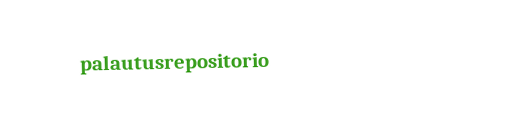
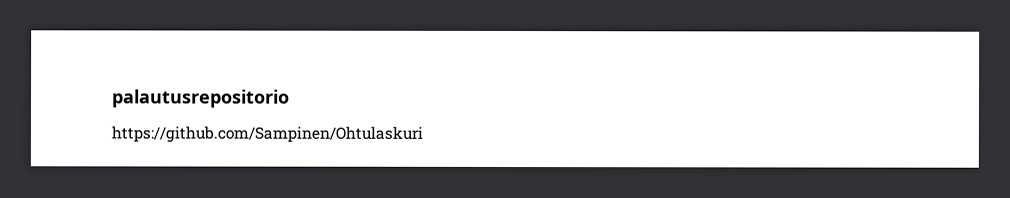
+ https://github.com/Sampinen/Ohtulaskuri

